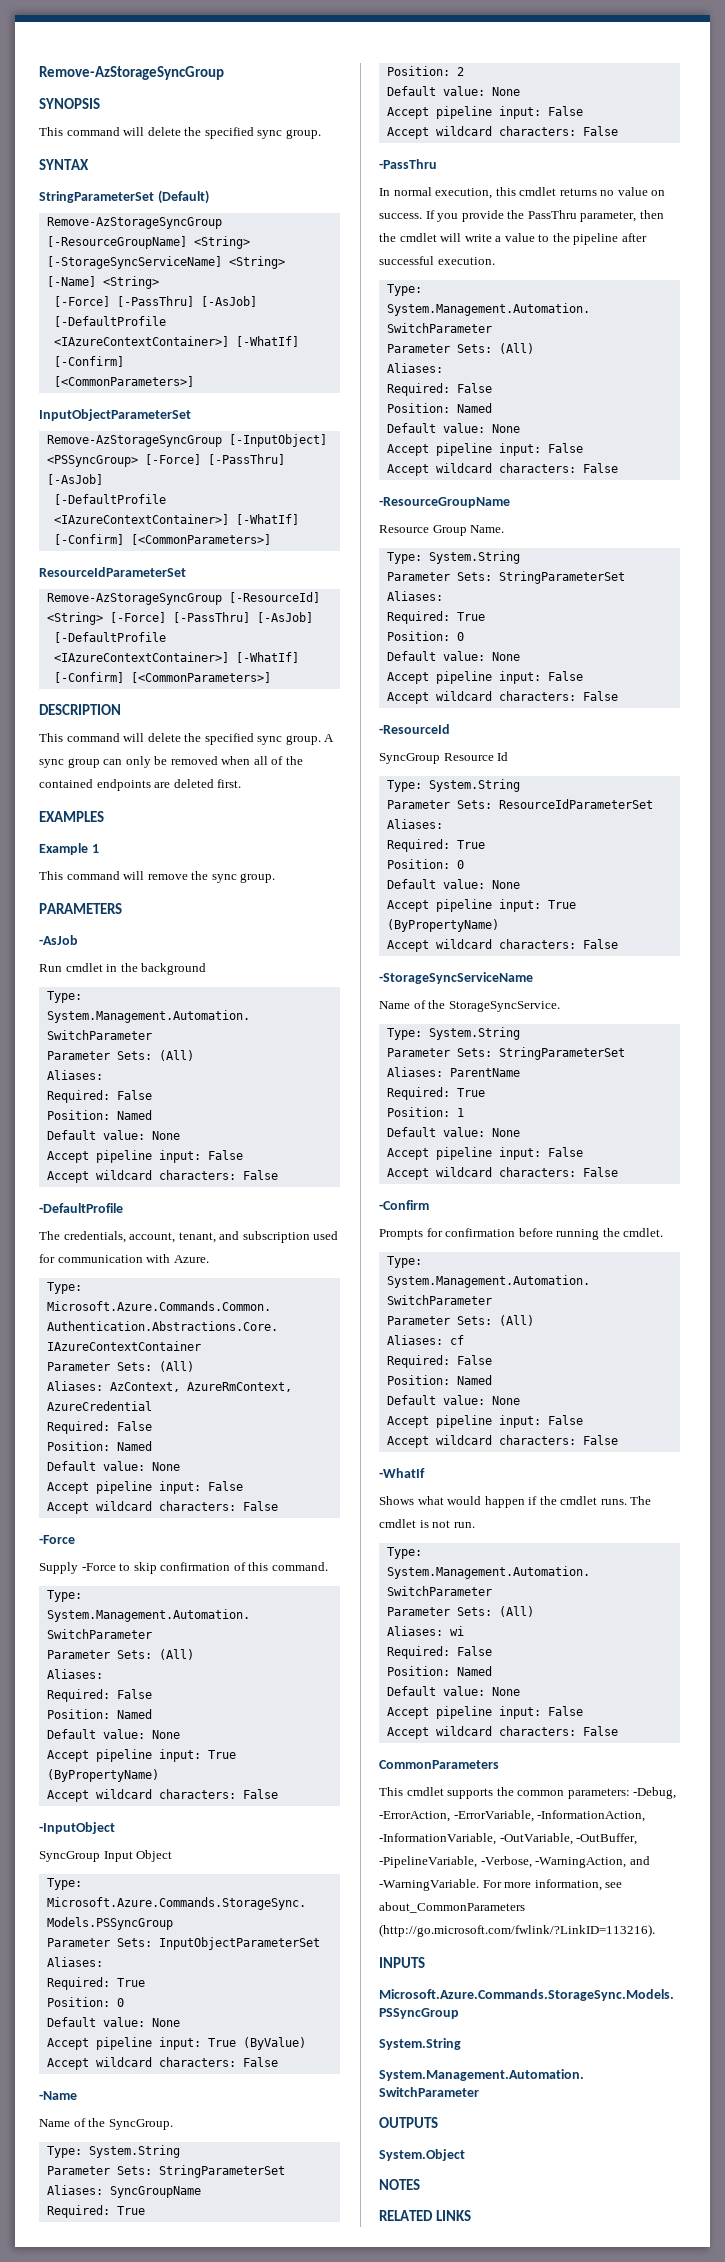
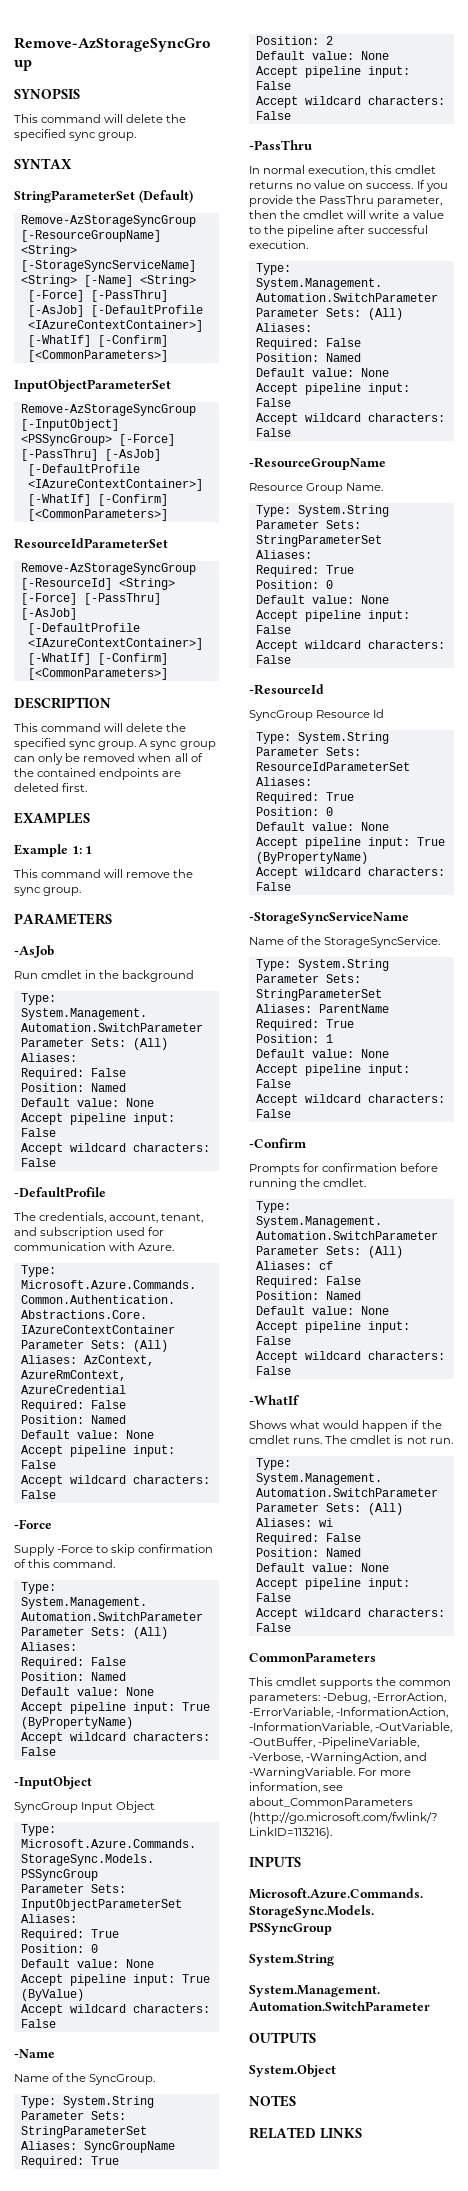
- Example 1
+ Example 1: 1

